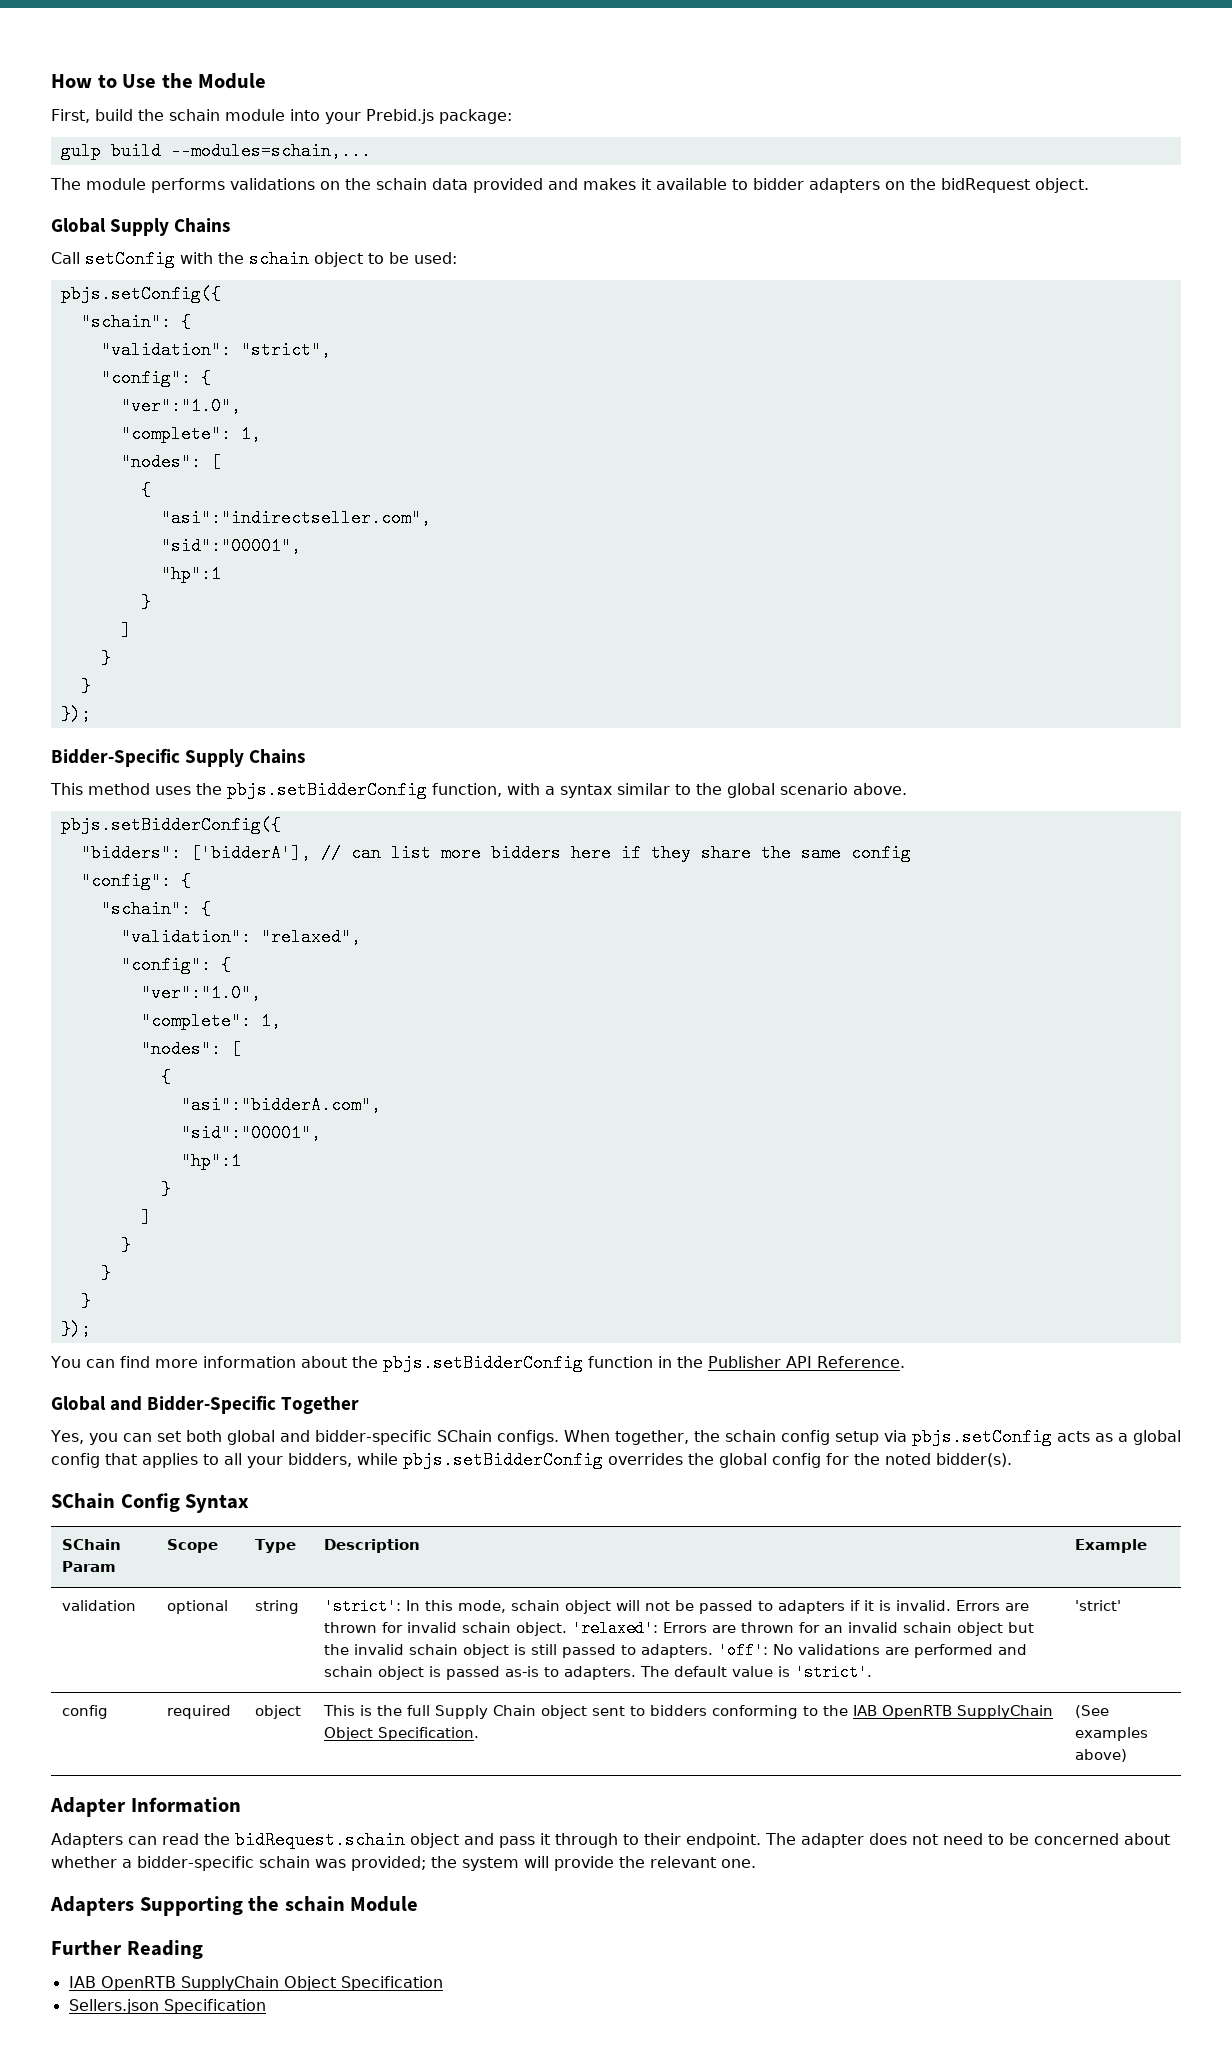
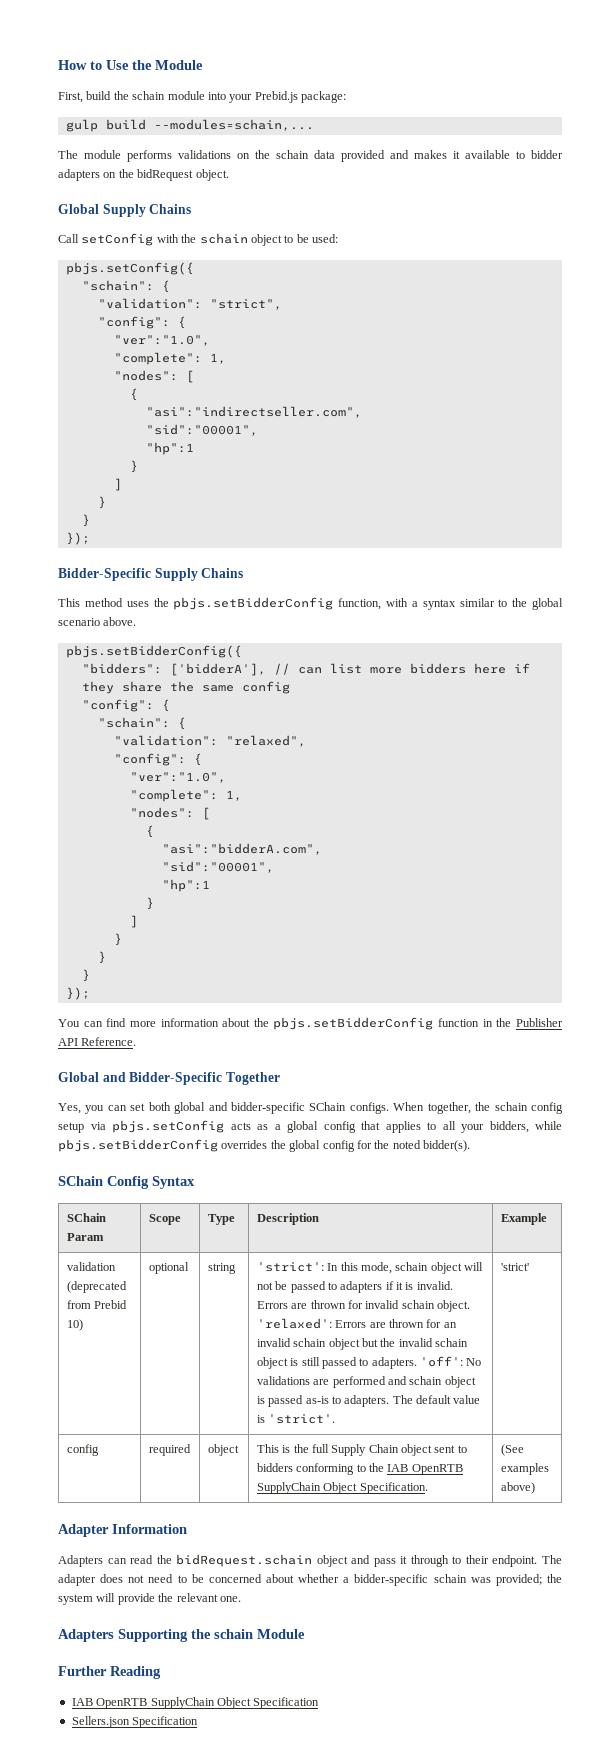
- validation
+ validation (deprecated from Prebid 10)

